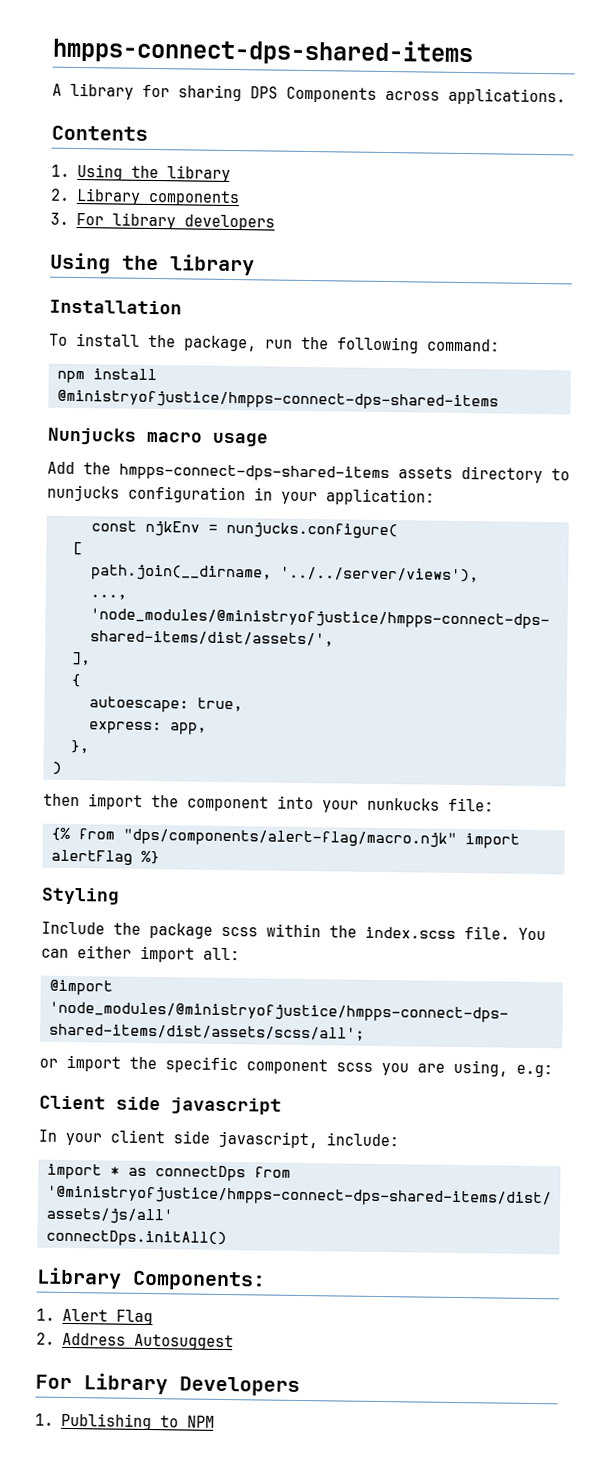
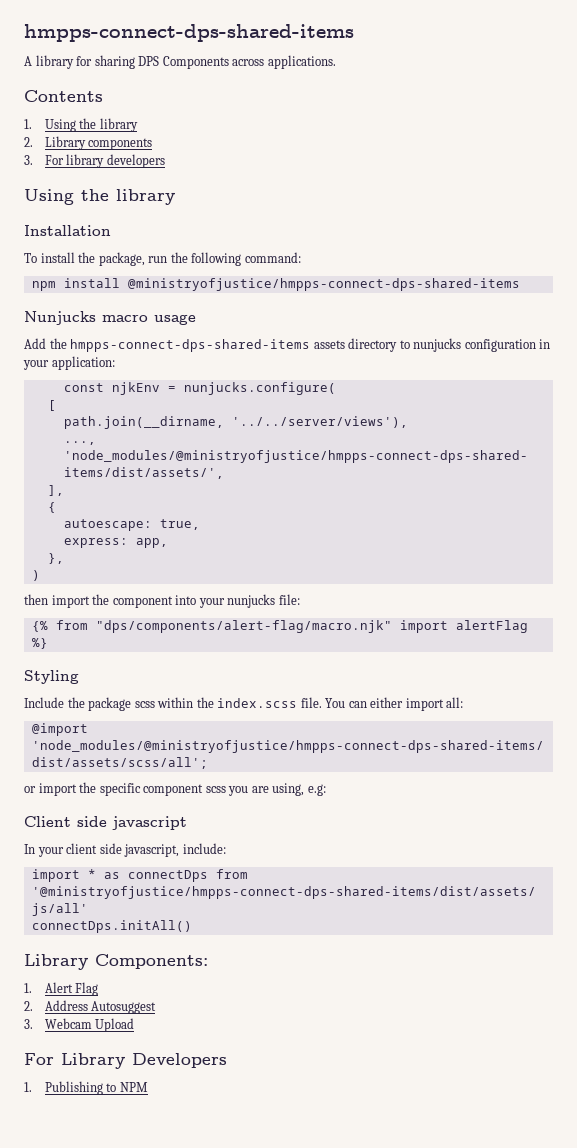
- then import the component into your nunkucks file:
+ then import the component into your nunjucks file:
+ 3. Webcam Upload

